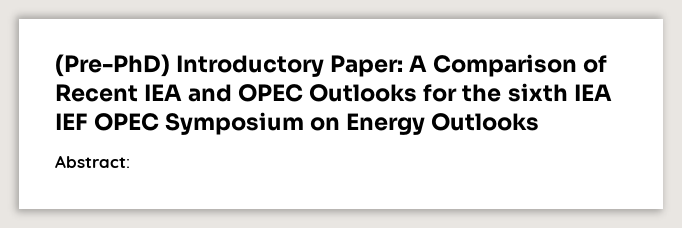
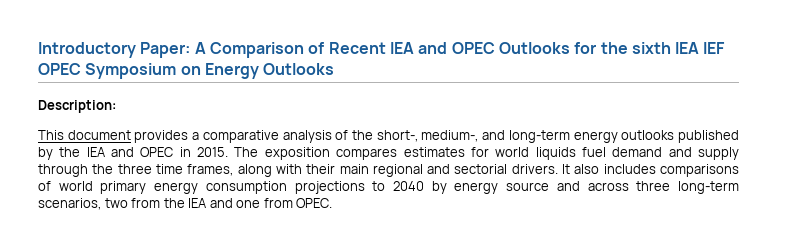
- (Pre-PhD) Introductory Paper: A Comparison of Recent IEA and OPEC Outlooks for the sixth IEA IEF OPEC Symposium on Energy Outlooks
+ Introductory Paper: A Comparison of Recent IEA and OPEC Outlooks for the sixth IEA IEF OPEC Symposium on Energy Outlooks
- Abstract:
+ Description:
+ This document provides a comparative analysis of the short-, medium-, and long-term energy outlooks published by the IEA and OPEC in 2015. The exposition compares estimates for world liquids fuel demand and supply through the three time frames, along with their main regional and sectorial drivers. It also includes comparisons of world primary energy consumption projections to 2040 by energy source and across three long-term scenarios, two from the IEA and one from OPEC.

